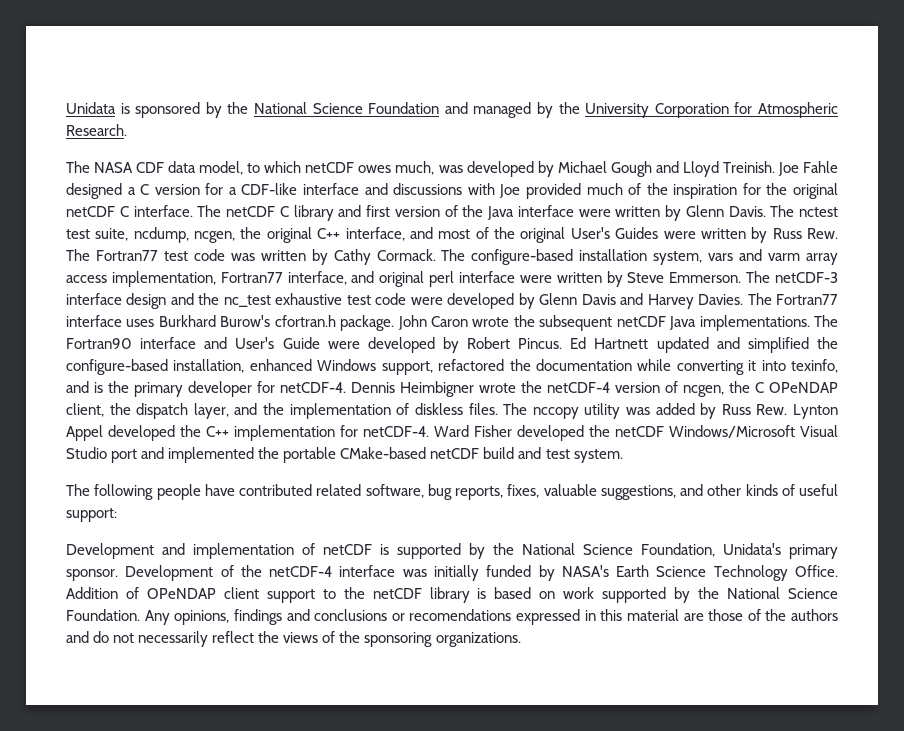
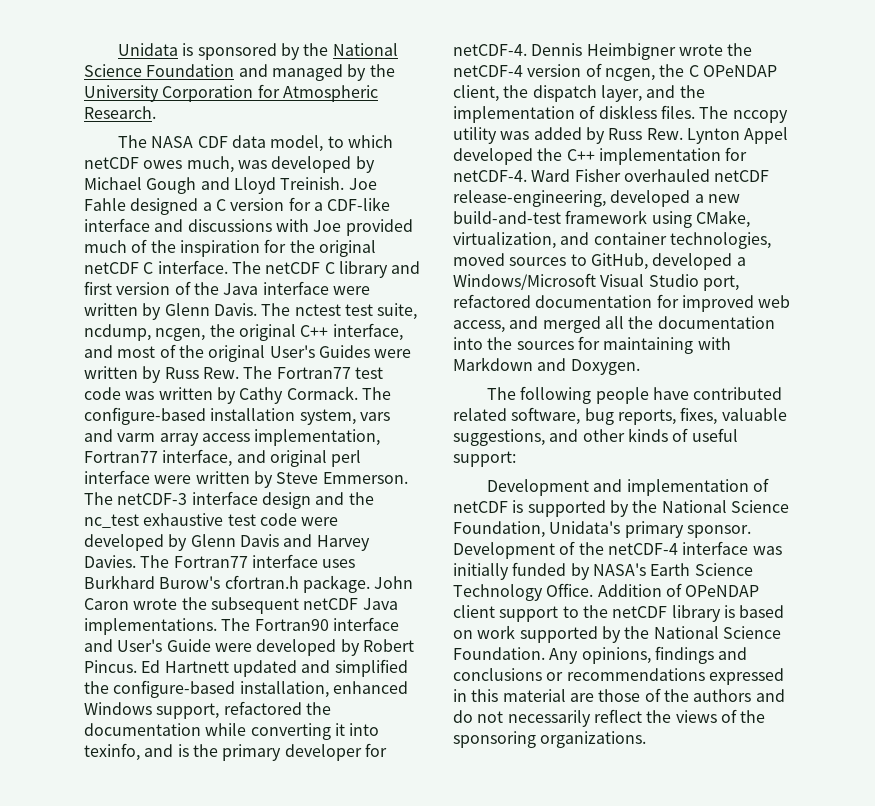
- Ward Fisher developed the netCDF Windows/Microsoft Visual Studio port and implemented the portable CMake-based netCDF build and test system.
+ Ward Fisher overhauled netCDF release-engineering, developed a new build-and-test framework using CMake, virtualization, and container technologies, moved sources to GitHub, developed a Windows/Microsoft Visual Studio port, refactored documentation for improved web access, and merged all the documentation into the sources for maintaining with Markdown and Doxygen.
- Any opinions, findings and conclusions or recomendations expressed in this material are those of the authors and do not necessarily reflect the views of the sponsoring organizations.
+ Any opinions, findings and conclusions or recommendations expressed in this material are those of the authors and do not necessarily reflect the views of the sponsoring organizations.

